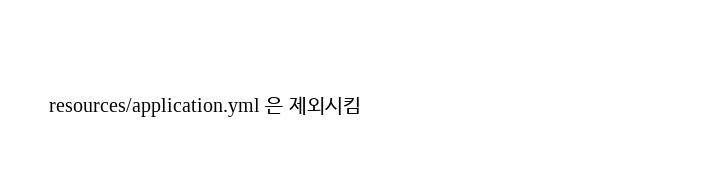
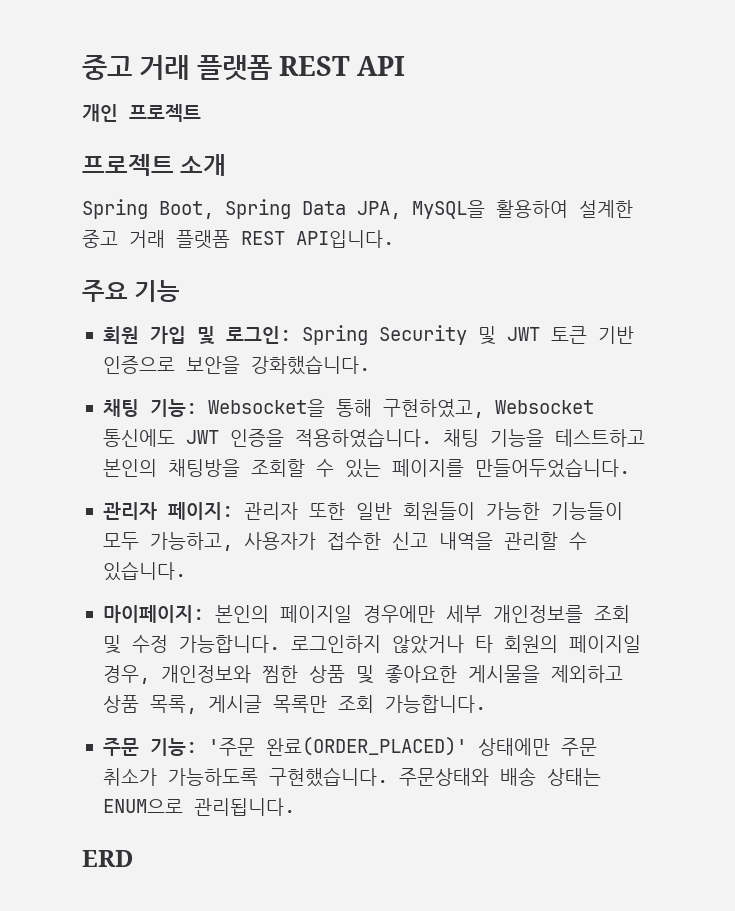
- resources/application.yml 은 제외시킴
+ 중고 거래 플랫폼 REST API
+ 개인 프로젝트
+ 프로젝트 소개
+ Spring Boot, Spring Data JPA, MySQL을 활용하여 설계한 중고 거래 플랫폼 REST API입니다.
+ 주요 기능
+ 회원 가입 및 로그인: Spring Security 및 JWT 토큰 기반 인증으로 보안을 강화했습니다.
+ 채팅 기능: Websocket을 통해 구현하였고, Websocket 통신에도 JWT 인증을 적용하였습니다. 채팅 기능을 테스트하고 본인의 채팅방을 조회할 수 있는 페이지를 만들어두었습니다.
+ 관리자 페이지: 관리자 또한 일반 회원들이 가능한 기능들이 모두 가능하고, 사용자가 접수한 신고 내역을 관리할 수 있습니다.
+ 마이페이지: 본인의 페이지일 경우에만 세부 개인정보를 조회 및 수정 가능합니다. 로그인하지 않았거나 타 회원의 페이지일 경우, 개인정보와 찜한 상품 및 좋아요한 게시물을 제외하고 상품 목록, 게시글 목록만 조회 가능합니다.
+ 주문 기능: '주문 완료(ORDER_PLACED)' 상태에만 주문 취소가 가능하도록 구현했습니다. 주문상태와 배송 상태는 ENUM으로 관리됩니다.
+ ERD

